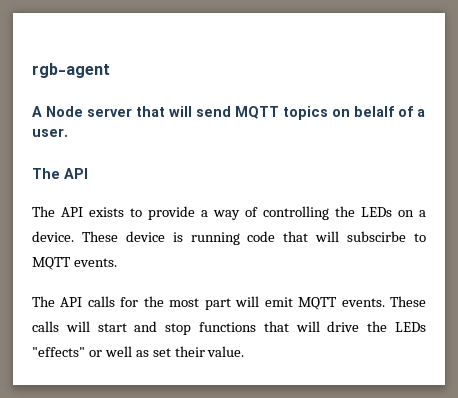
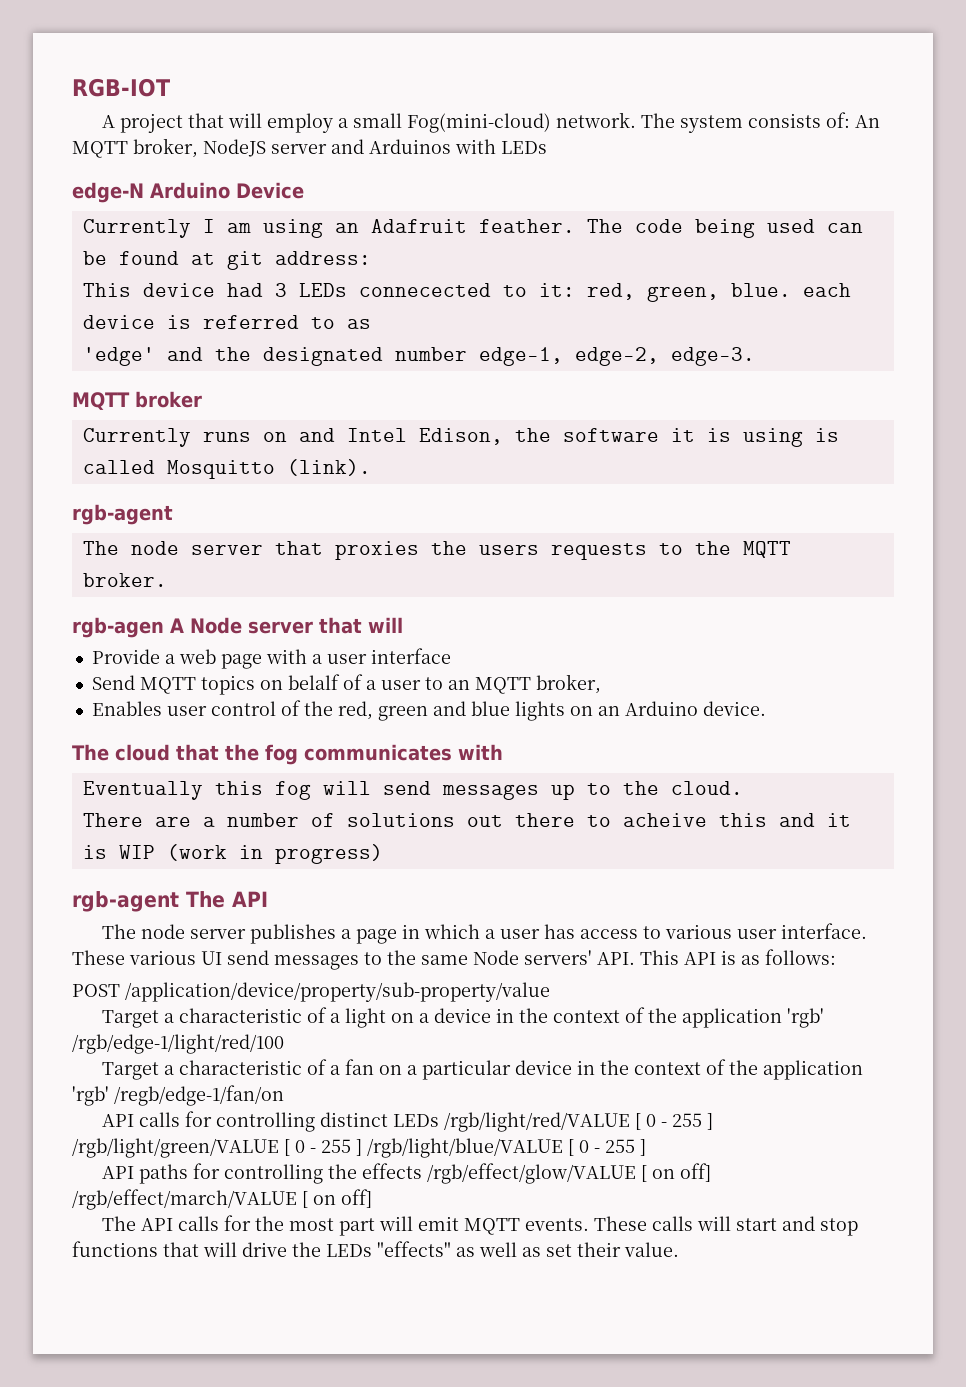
+ RGB-IOT
+ A project that will employ a small Fog(mini-cloud) network. The system consists of: An MQTT broker, NodeJS server and Arduinos with LEDs
+ edge-N Arduino Device
+ Currently I am using an Adafruit feather. The code being used can be found at git address:
+ This device had 3 LEDs connecected to it: red, green, blue. each device is referred to as
+ 'edge' and the designated number edge-1, edge-2, edge-3.
+ MQTT broker
+ Currently runs on and Intel Edison, the software it is using is called Mosquitto (link).
  rgb-agent
- A Node server that will send MQTT topics on belalf of a user.
- The API
- The API exists to provide a way of controlling the LEDs on a device. These device is running code that will subscirbe to MQTT events.
+ The node server that proxies the users requests to the MQTT broker.
+ rgb-agen A Node server that will
+ Provide a web page with a user interface
+ Send MQTT topics on belalf of a user to an MQTT broker,
+ Enables user control of the red, green and blue lights on an Arduino device.
+ The cloud that the fog communicates with
+ Eventually this fog will send messages up to the cloud.
+ There are a number of solutions out there to acheive this and it is WIP (work in progress)
+ rgb-agent The API
+ The node server publishes a page in which a user has access to various user interface. These various UI send messages to the same Node servers' API. This API is as follows:
+ POST /application/device/property/sub-property/value
+ Target a characteristic of a light on a device in the context of the application 'rgb' /rgb/edge-1/light/red/100
+ Target a characteristic of a fan on a particular device in the context of the application 'rgb' /regb/edge-1/fan/on
+ API calls for controlling distinct LEDs /rgb/light/red/VALUE [ 0 - 255 ] /rgb/light/green/VALUE [ 0 - 255 ] /rgb/light/blue/VALUE [ 0 - 255 ]
+ API paths for controlling the effects /rgb/effect/glow/VALUE [ on off] /rgb/effect/march/VALUE [ on off]
- These calls will start and stop functions that will drive the LEDs "effects" or well as set their value.
+ These calls will start and stop functions that will drive the LEDs "effects" as well as set their value.

